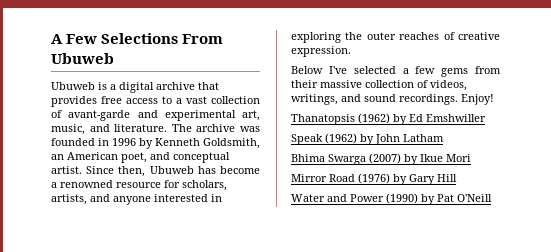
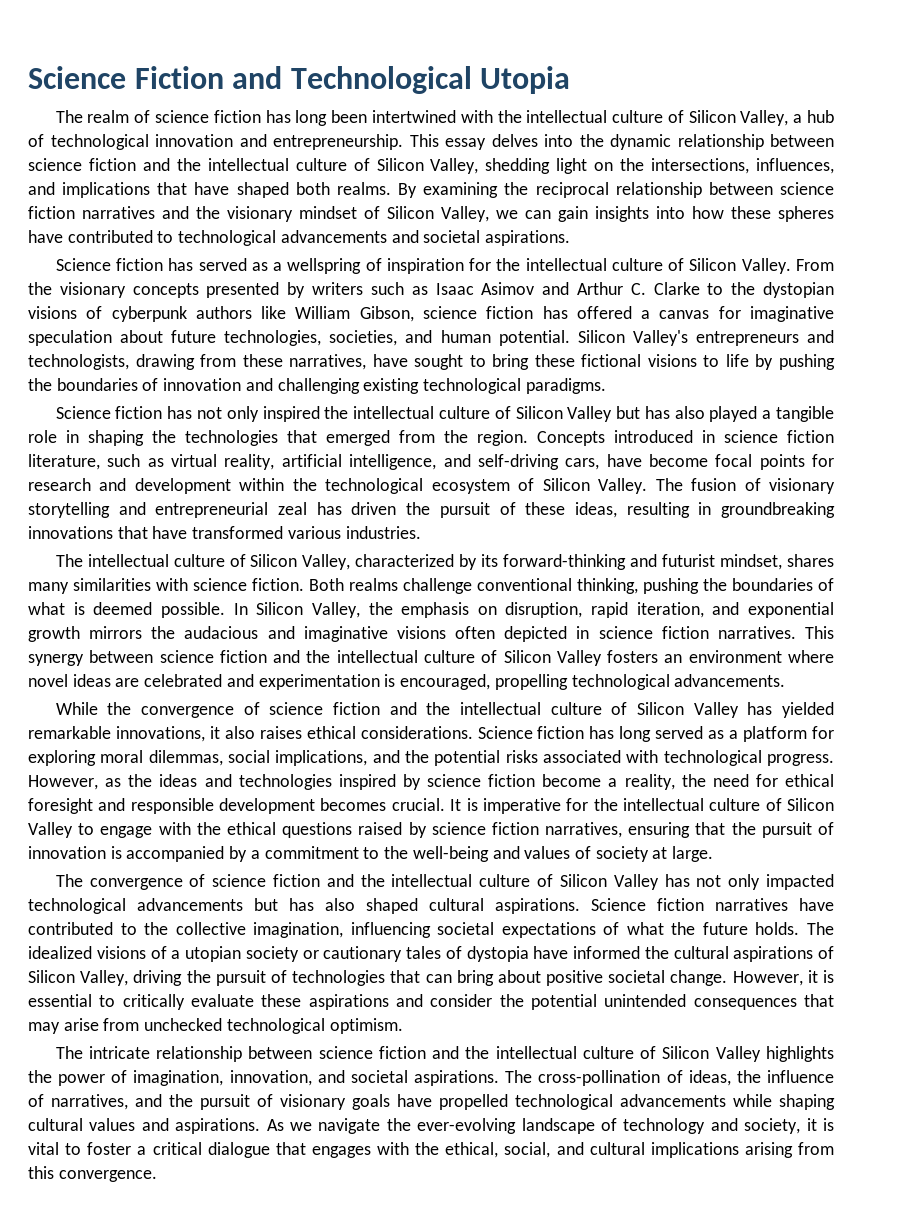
- A Few Selections From Ubuweb
- Ubuweb is a digital archive that provides free access to a vast collection of avant-garde and experimental art, music, and literature. The archive was founded in 1996 by Kenneth Goldsmith, an American poet, and conceptual artist. Since then, Ubuweb has become a renowned resource for scholars, artists, and anyone interested in exploring the outer reaches of creative expression.
- Below I've selected a few gems from their massive collection of videos, writings, and sound recordings. Enjoy!
- Thanatopsis (1962) by Ed Emshwiller
- Speak (1962) by John Latham
- Bhima Swarga (2007) by Ikue Mori
- Mirror Road (1976) by Gary Hill
- Water and Power (1990) by Pat O'Neill
+ Science Fiction and Technological Utopia
+ The realm of science fiction has long been intertwined with the intellectual culture of Silicon Valley, a hub of technological innovation and entrepreneurship. This essay delves into the dynamic relationship between science fiction and the intellectual culture of Silicon Valley, shedding light on the intersections, influences, and implications that have shaped both realms. By examining the reciprocal relationship between science fiction narratives and the visionary mindset of Silicon Valley, we can gain insights into how these spheres have contributed to technological advancements and societal aspirations.
+ Science fiction has served as a wellspring of inspiration for the intellectual culture of Silicon Valley. From the visionary concepts presented by writers such as Isaac Asimov and Arthur C. Clarke to the dystopian visions of cyberpunk authors like William Gibson, science fiction has offered a canvas for imaginative speculation about future technologies, societies, and human potential. Silicon Valley's entrepreneurs and technologists, drawing from these narratives, have sought to bring these fictional visions to life by pushing the boundaries of innovation and challenging existing technological paradigms.
+ Science fiction has not only inspired the intellectual culture of Silicon Valley but has also played a tangible role in shaping the technologies that emerged from the region. Concepts introduced in science fiction literature, such as virtual reality, artificial intelligence, and self-driving cars, have become focal points for research and development within the technological ecosystem of Silicon Valley. The fusion of visionary storytelling and entrepreneurial zeal has driven the pursuit of these ideas, resulting in groundbreaking innovations that have transformed various industries.
+ The intellectual culture of Silicon Valley, characterized by its forward-thinking and futurist mindset, shares many similarities with science fiction. Both realms challenge conventional thinking, pushing the boundaries of what is deemed possible. In Silicon Valley, the emphasis on disruption, rapid iteration, and exponential growth mirrors the audacious and imaginative visions often depicted in science fiction narratives. This synergy between science fiction and the intellectual culture of Silicon Valley fosters an environment where novel ideas are celebrated and experimentation is encouraged, propelling technological advancements.
+ While the convergence of science fiction and the intellectual culture of Silicon Valley has yielded remarkable innovations, it also raises ethical considerations. Science fiction has long served as a platform for exploring moral dilemmas, social implications, and the potential risks associated with technological progress. However, as the ideas and technologies inspired by science fiction become a reality, the need for ethical foresight and responsible development becomes crucial. It is imperative for the intellectual culture of Silicon Valley to engage with the ethical questions raised by science fiction narratives, ensuring that the pursuit of innovation is accompanied by a commitment to the well-being and values of society at large.
+ The convergence of science fiction and the intellectual culture of Silicon Valley has not only impacted technological advancements but has also shaped cultural aspirations. Science fiction narratives have contributed to the collective imagination, influencing societal expectations of what the future holds. The idealized visions of a utopian society or cautionary tales of dystopia have informed the cultural aspirations of Silicon Valley, driving the pursuit of technologies that can bring about positive societal change. However, it is essential to critically evaluate these aspirations and consider the potential unintended consequences that may arise from unchecked technological optimism.
+ The intricate relationship between science fiction and the intellectual culture of Silicon Valley highlights the power of imagination, innovation, and societal aspirations. The cross-pollination of ideas, the influence of narratives, and the pursuit of visionary goals have propelled technological advancements while shaping cultural values and aspirations. As we navigate the ever-evolving landscape of technology and society, it is vital to foster a critical dialogue that engages with the ethical, social, and cultural implications arising from this convergence.

